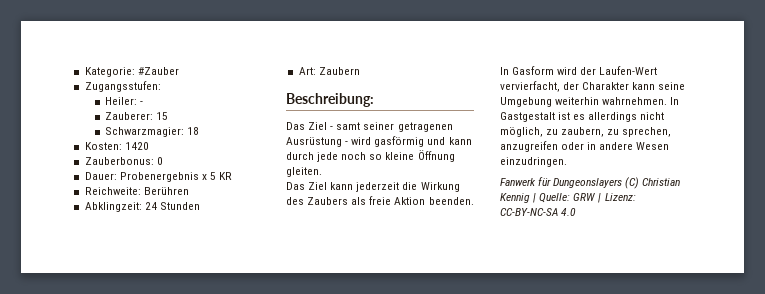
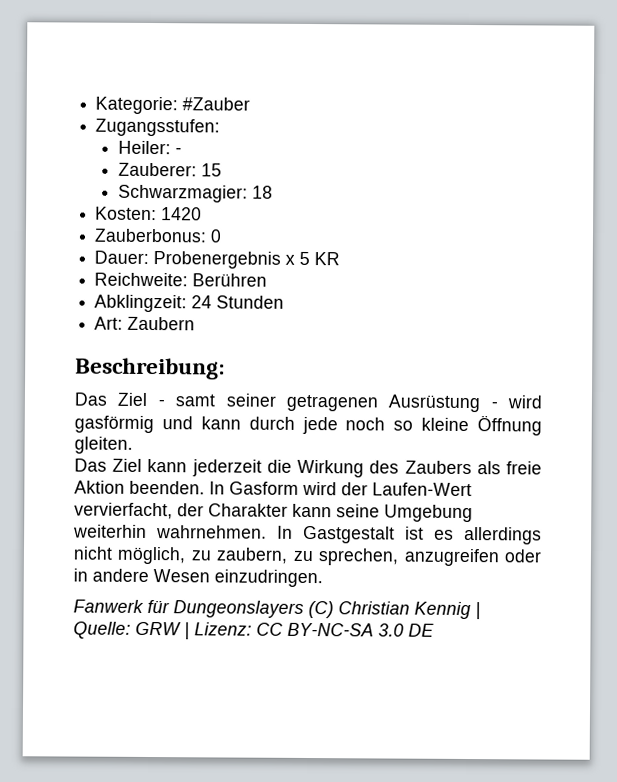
- Fanwerk für Dungeonslayers (C) Christian Kennig | Quelle: GRW | Lizenz: CC-BY-NC-SA 4.0
+ Fanwerk für Dungeonslayers (C) Christian Kennig | Quelle: GRW | Lizenz: CC BY-NC-SA 3.0 DE

